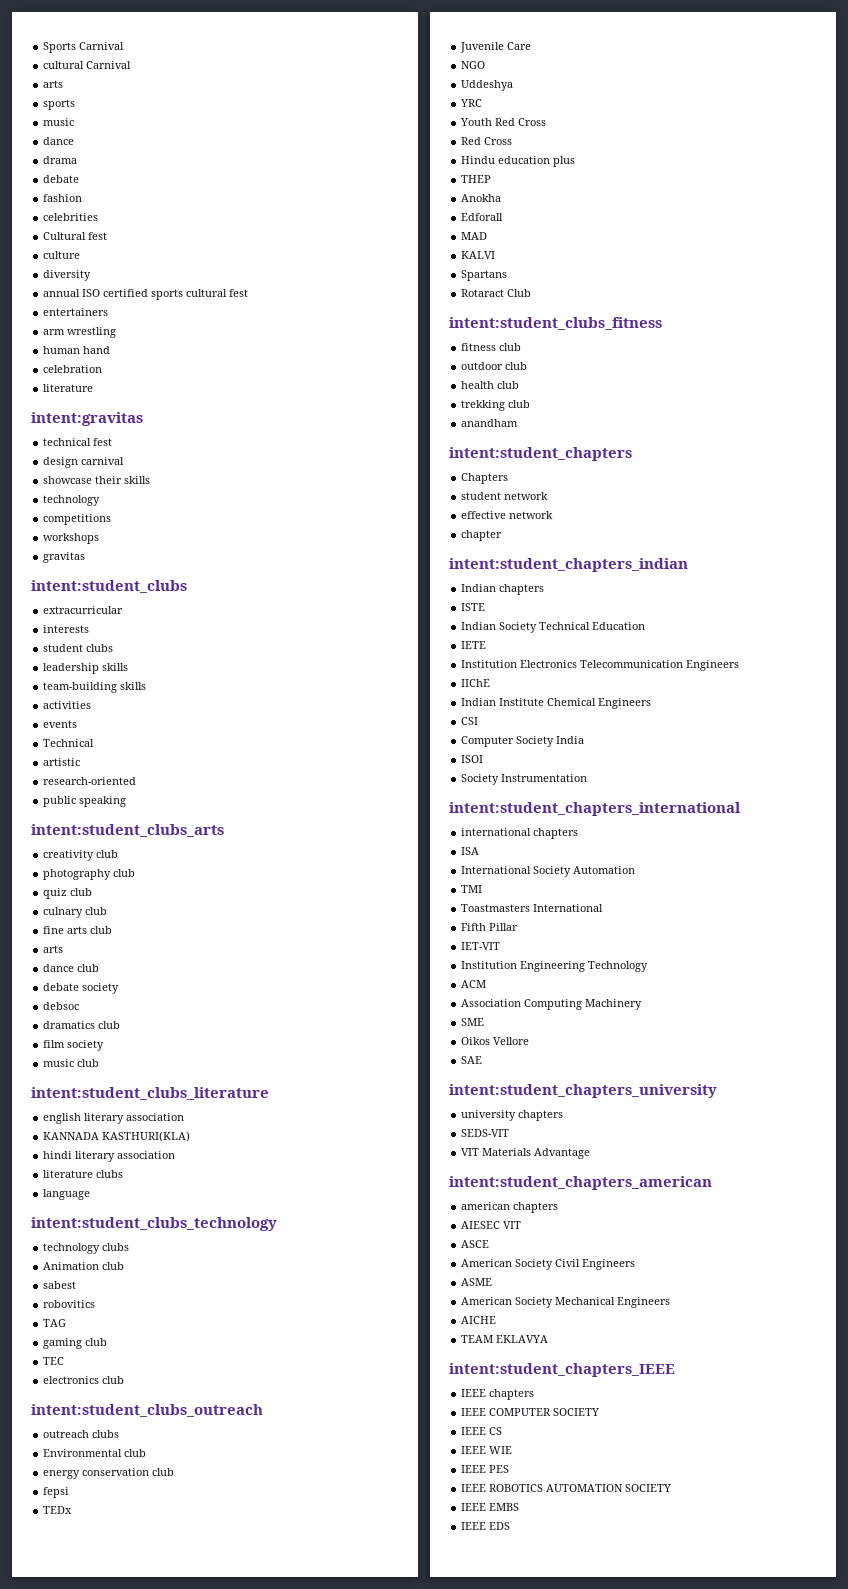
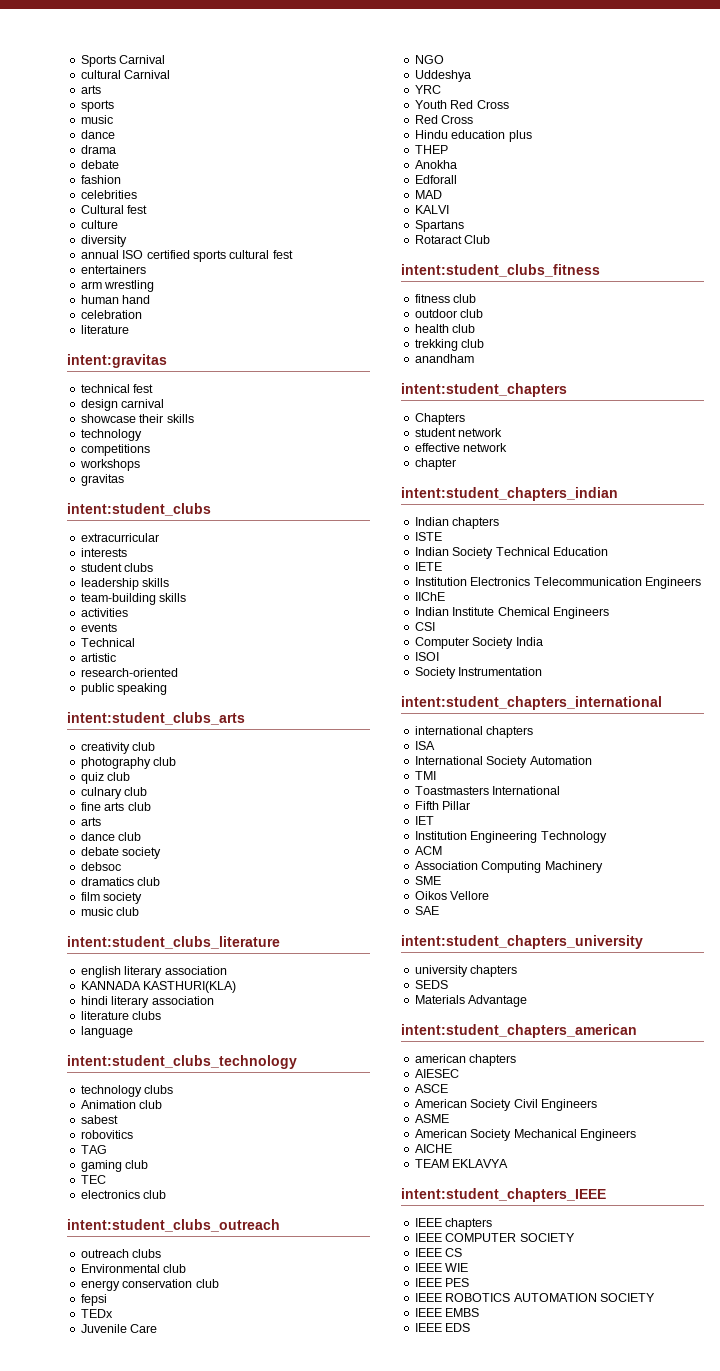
- IET-VIT
+ IET
- SEDS-VIT
- VIT Materials Advantage
+ SEDS
+ Materials Advantage
- AIESEC VIT
+ AIESEC

